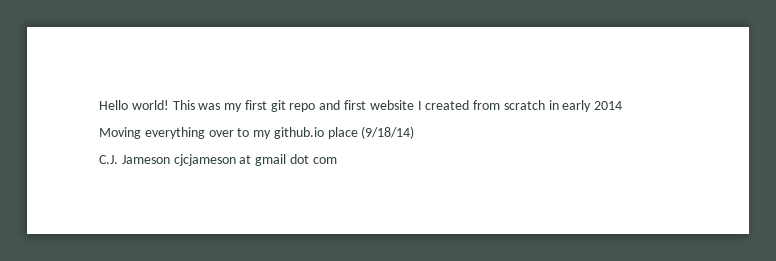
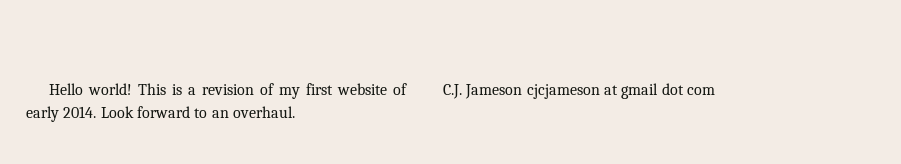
- This was my first git repo and first website I created from scratch in early 2014
- Moving everything over to my github.io place (9/18/14)
+ This is a revision of my first website of early 2014. Look forward to an overhaul.

